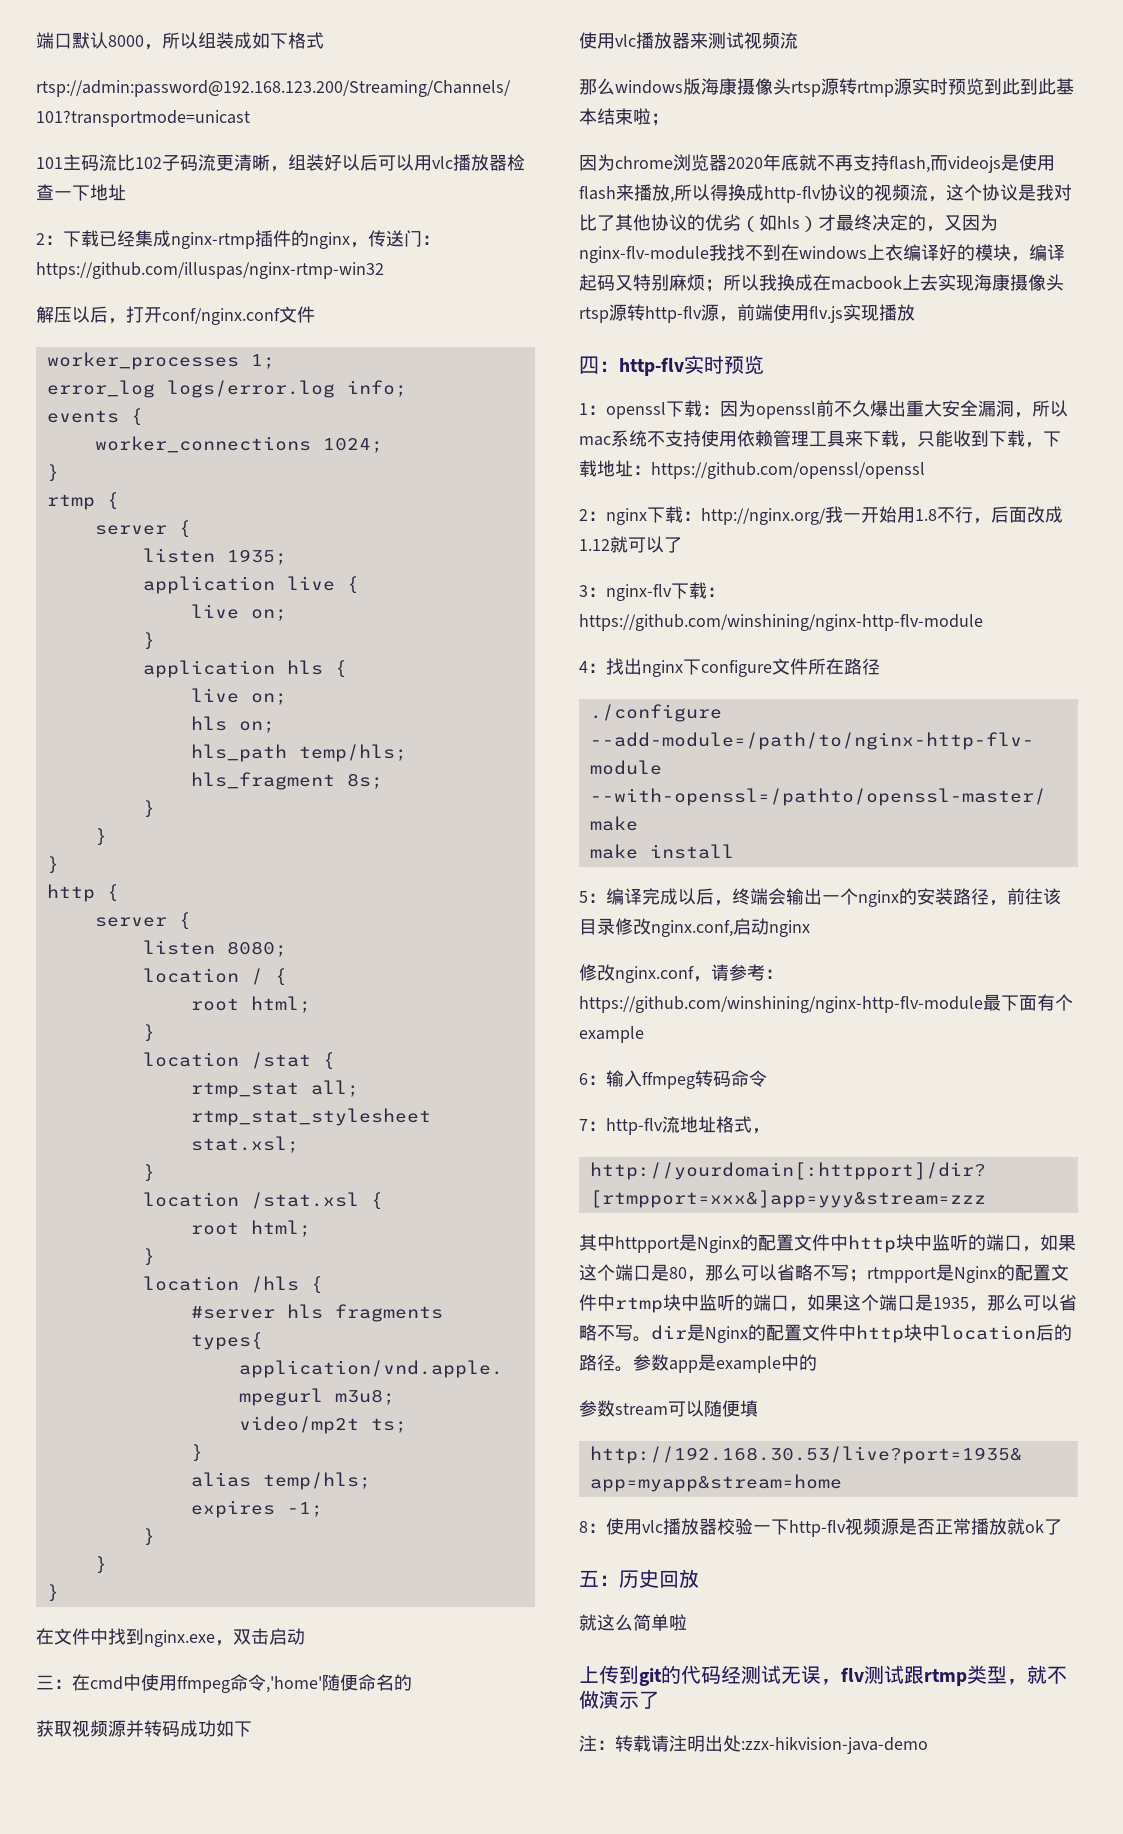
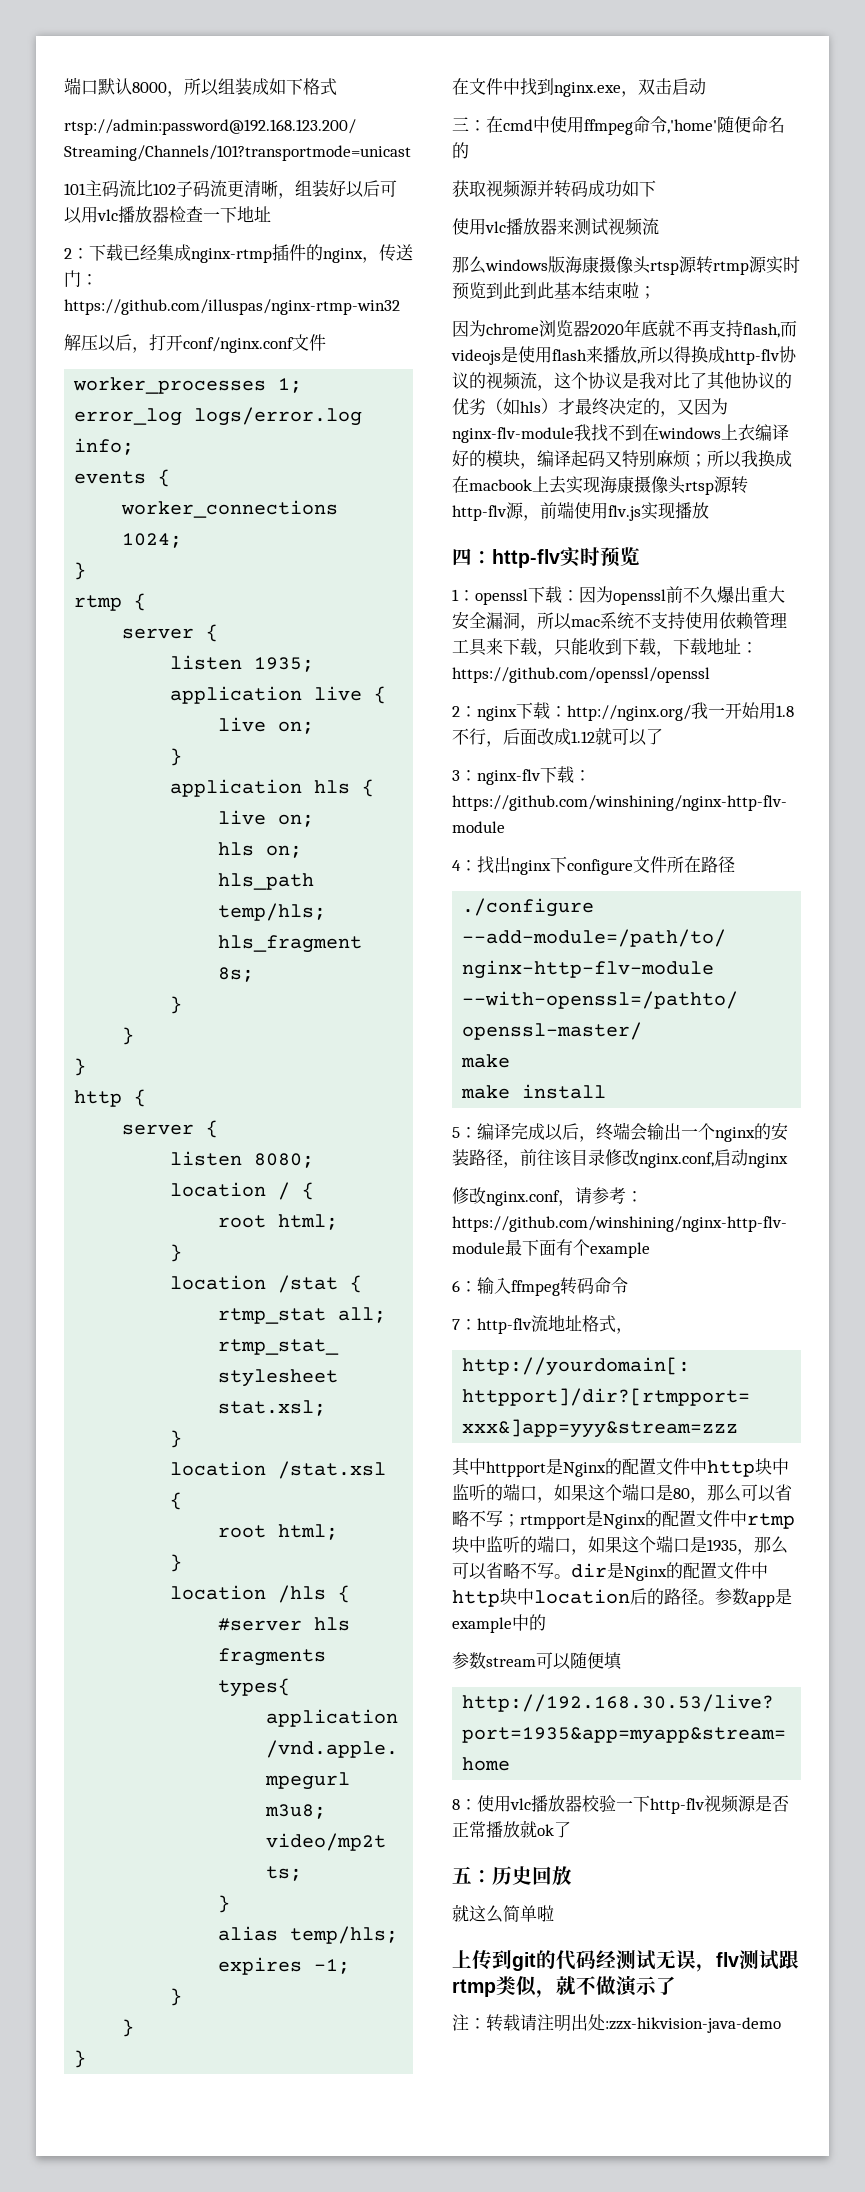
- 上传到git的代码经测试无误，flv测试跟rtmp类型，就不做演示了
+ 上传到git的代码经测试无误，flv测试跟rtmp类似，就不做演示了

